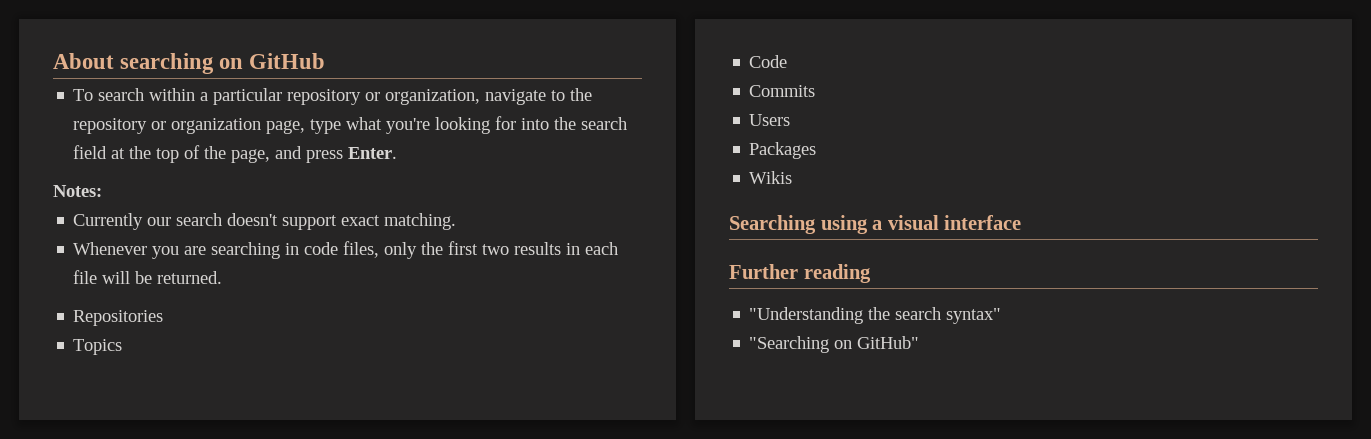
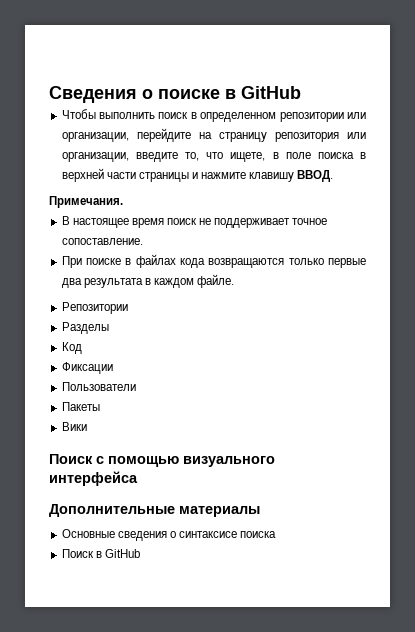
- About searching on GitHub
- To search within a particular repository or organization, navigate to the repository or organization page, type what you're looking for into the search field at the top of the page, and press Enter.
- Notes:
- Currently our search doesn't support exact matching.
- Whenever you are searching in code files, only the first two results in each file will be returned.
- Repositories
- Topics
- Code
- Commits
- Users
- Packages
- Wikis
- Searching using a visual interface
- Further reading
- "Understanding the search syntax"
- "Searching on GitHub"
+ Сведения о поиске в GitHub
+ Чтобы выполнить поиск в определенном репозитории или организации, перейдите на страницу репозитория или организации, введите то, что ищете, в поле поиска в верхней части страницы и нажмите клавишу ВВОД.
+ Примечания.
+ В настоящее время поиск не поддерживает точное сопоставление.
+ При поиске в файлах кода возвращаются только первые два результата в каждом файле.
+ Репозитории
+ Разделы
+ Код
+ Фиксации
+ Пользователи
+ Пакеты
+ Вики
+ Поиск с помощью визуального интерфейса
+ Дополнительные материалы
+ Основные сведения о синтаксисе поиска
+ Поиск в GitHub

